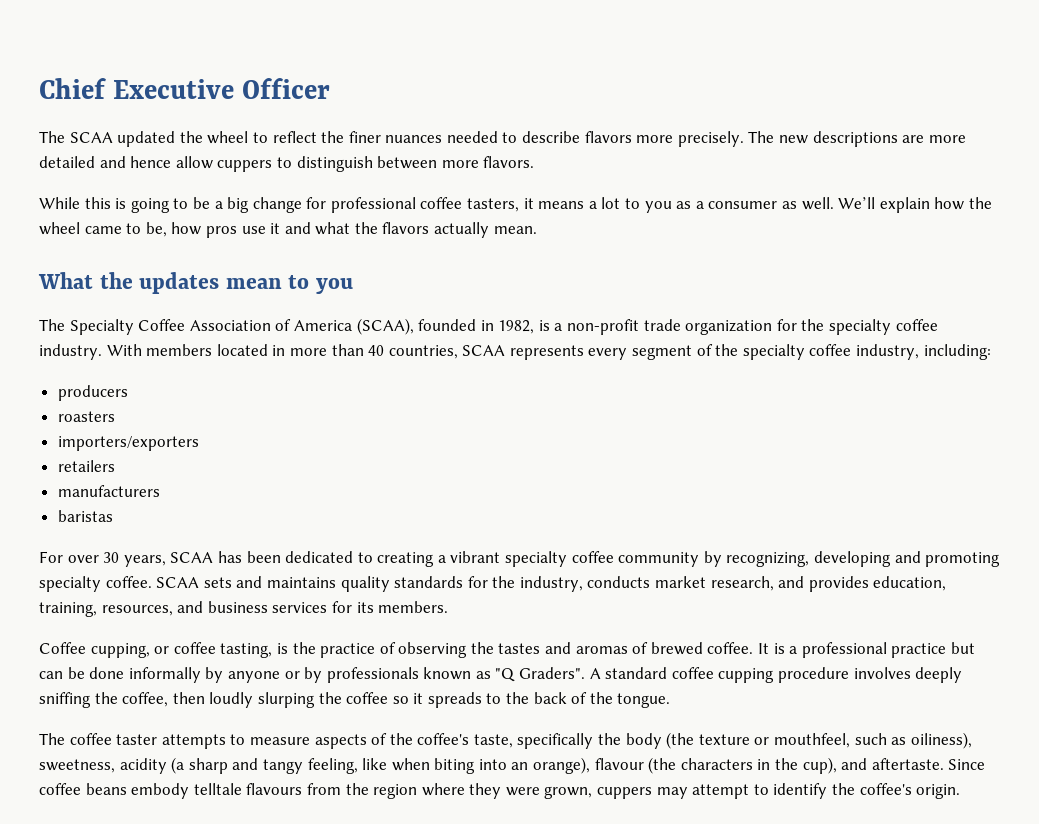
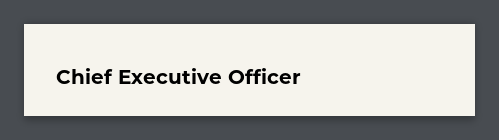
- The SCAA updated the wheel to reflect the finer nuances needed to describe flavors more precisely. The new descriptions are more detailed and hence allow cuppers to distinguish between more flavors.
- While this is going to be a big change for professional coffee tasters, it means a lot to you as a consumer as well. We’ll explain how the wheel came to be, how pros use it and what the flavors actually mean.
- What the updates mean to you
- The Specialty Coffee Association of America (SCAA), founded in 1982, is a non-profit trade organization for the specialty coffee industry. With members located in more than 40 countries, SCAA represents every segment of the specialty coffee industry, including:
- producers
- roasters
- importers/exporters
- retailers
- manufacturers
- baristas
- For over 30 years, SCAA has been dedicated to creating a vibrant specialty coffee community by recognizing, developing and promoting specialty coffee. SCAA sets and maintains quality standards for the industry, conducts market research, and provides education, training, resources, and business services for its members.
- Coffee cupping, or coffee tasting, is the practice of observing the tastes and aromas of brewed coffee. It is a professional practice but can be done informally by anyone or by professionals known as "Q Graders". A standard coffee cupping procedure involves deeply sniffing the coffee, then loudly slurping the coffee so it spreads to the back of the tongue.
- The coffee taster attempts to measure aspects of the coffee's taste, specifically the body (the texture or mouthfeel, such as oiliness), sweetness, acidity (a sharp and tangy feeling, like when biting into an orange), flavour (the characters in the cup), and aftertaste. Since coffee beans embody telltale flavours from the region where they were grown, cuppers may attempt to identify the coffee's origin.

